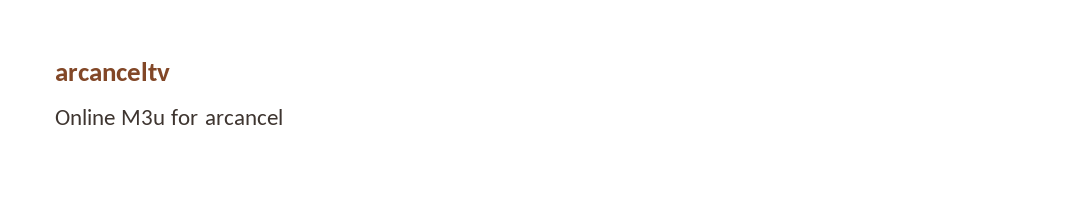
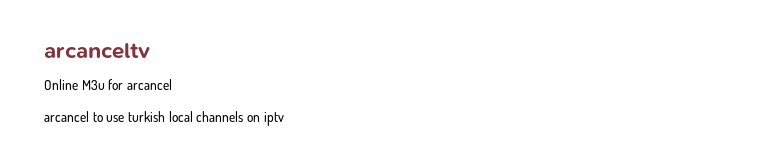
+ arcancel to use turkish local channels on iptv

